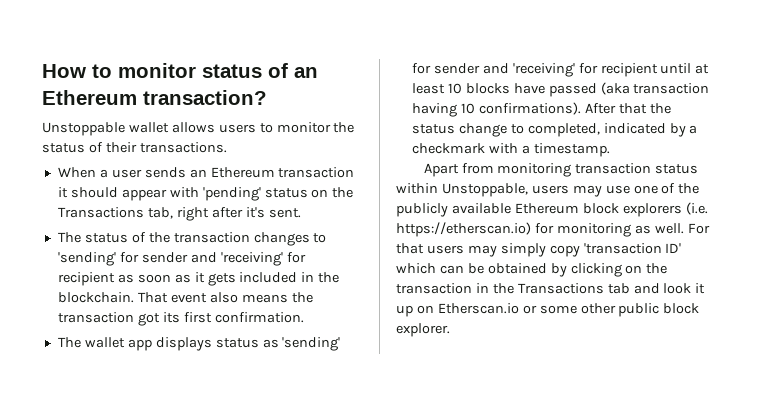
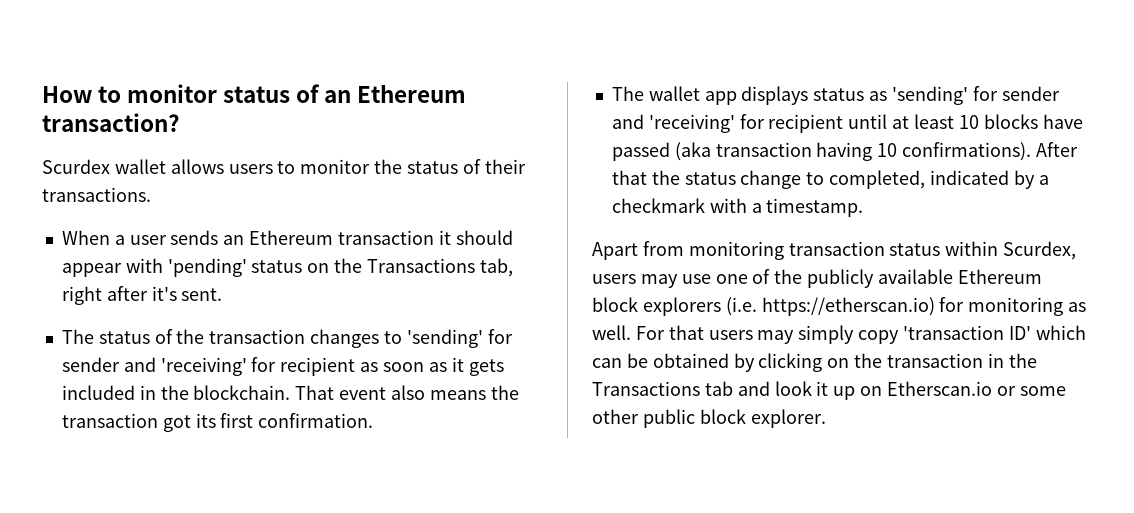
- Unstoppable wallet allows users to monitor the status of their transactions.
+ Scurdex wallet allows users to monitor the status of their transactions.
- Apart from monitoring transaction status within Unstoppable, users may use one of the publicly available Ethereum block explorers (i.e. https://etherscan.io) for monitoring as well.
+ Apart from monitoring transaction status within Scurdex, users may use one of the publicly available Ethereum block explorers (i.e. https://etherscan.io) for monitoring as well.

